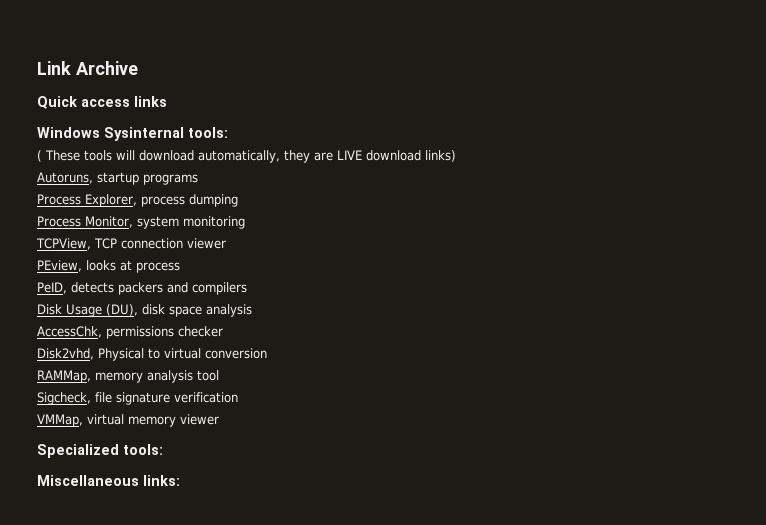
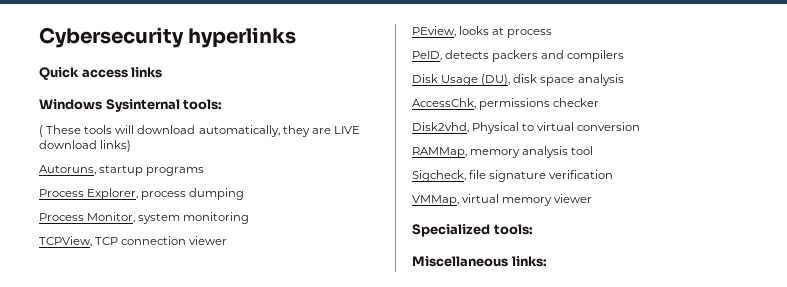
- Link Archive
+ Cybersecurity hyperlinks

